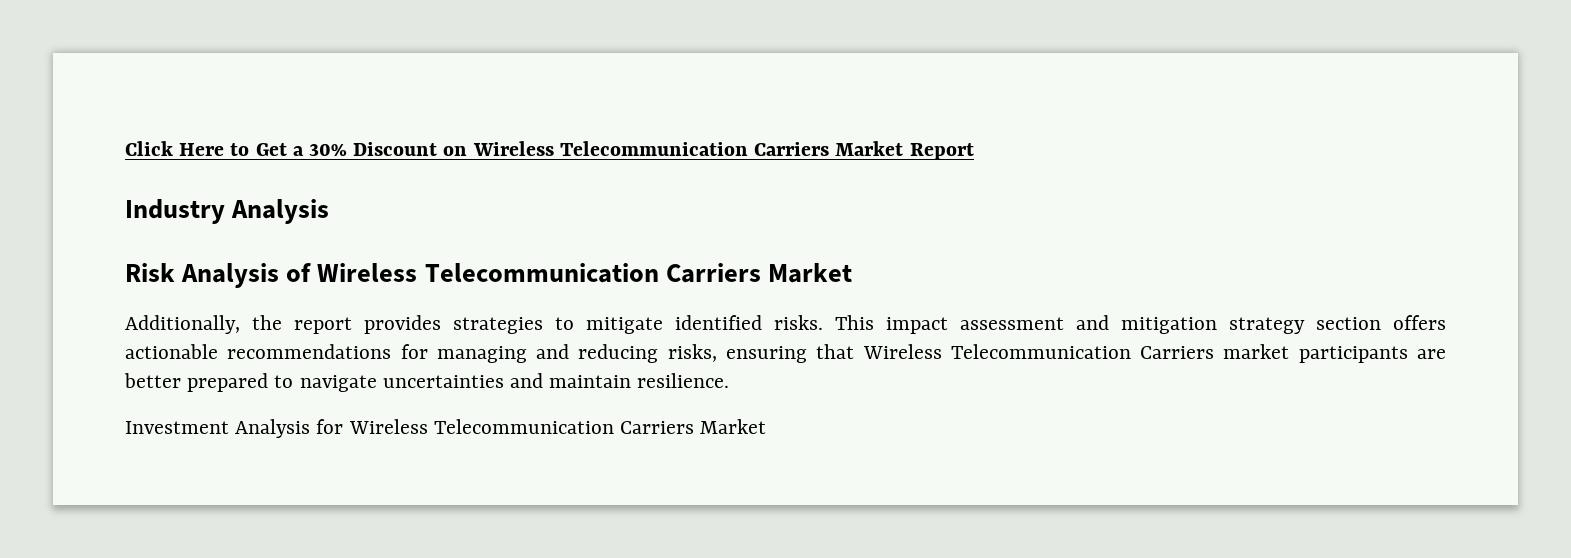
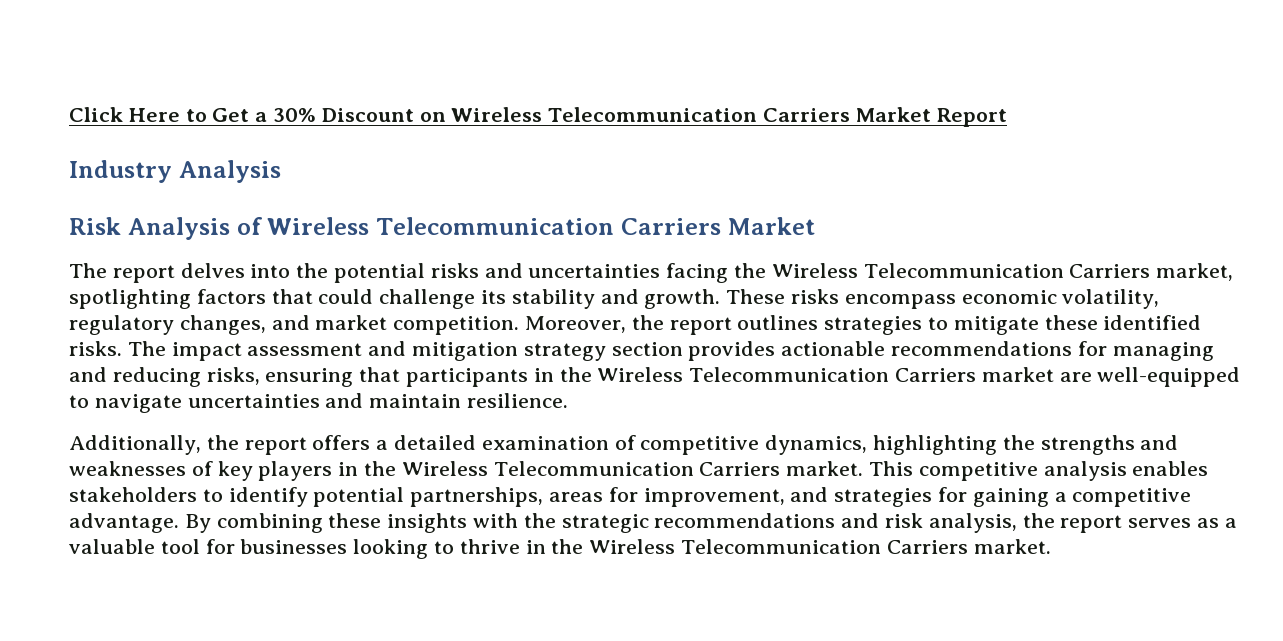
- Additionally, the report provides strategies to mitigate identified risks.
+ The report delves into the potential risks and uncertainties facing the Wireless Telecommunication Carriers market, spotlighting factors that could challenge its stability and growth. These risks encompass economic volatility, regulatory changes, and market competition. Moreover, the report outlines strategies to mitigate these identified risks.
- This impact assessment and mitigation strategy section offers actionable recommendations for managing and reducing risks, ensuring that Wireless Telecommunication Carriers market participants are better prepared to navigate uncertainties and maintain resilience.
+ The impact assessment and mitigation strategy section provides actionable recommendations for managing and reducing risks, ensuring that participants in the Wireless Telecommunication Carriers market are well-equipped to navigate uncertainties and maintain resilience.
- Investment Analysis for Wireless Telecommunication Carriers Market
+ Additionally, the report offers a detailed examination of competitive dynamics, highlighting the strengths and weaknesses of key players in the Wireless Telecommunication Carriers market. This competitive analysis enables stakeholders to identify potential partnerships, areas for improvement, and strategies for gaining a competitive advantage. By combining these insights with the strategic recommendations and risk analysis, the report serves as a valuable tool for businesses looking to thrive in the Wireless Telecommunication Carriers market.

